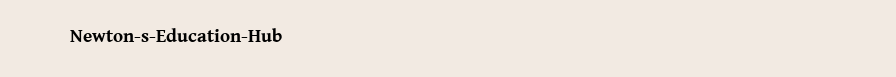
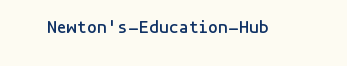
- Newton-s-Education-Hub
+ Newton's-Education-Hub

